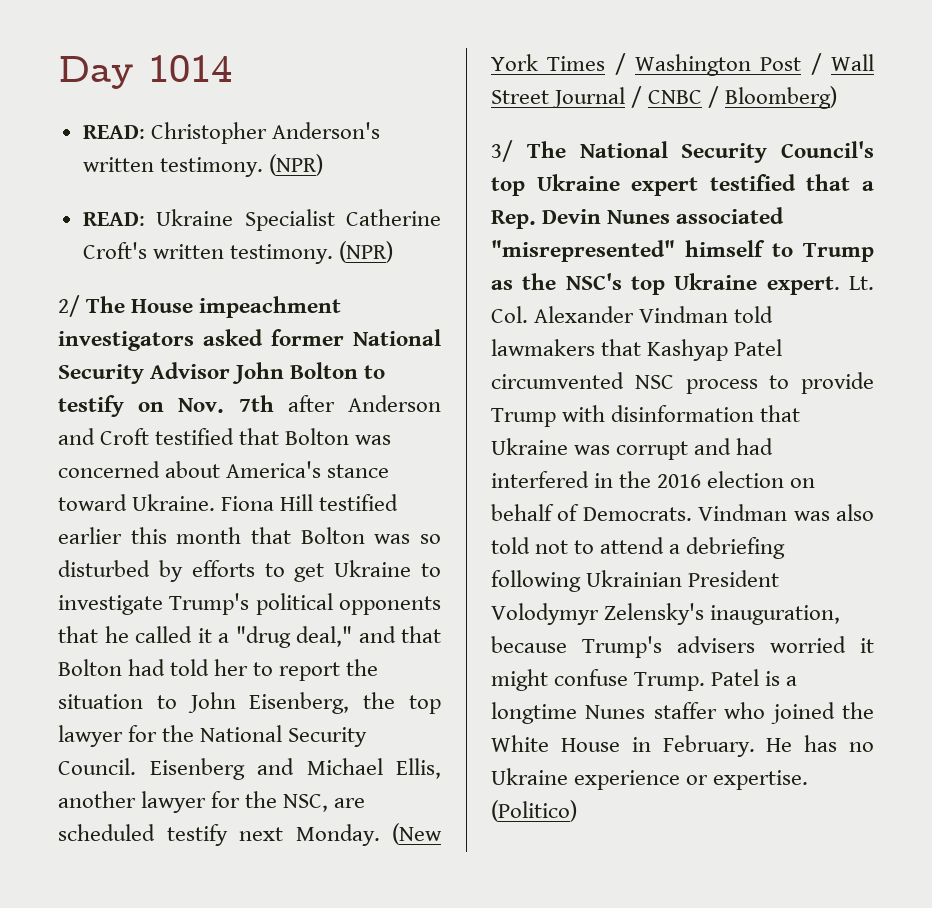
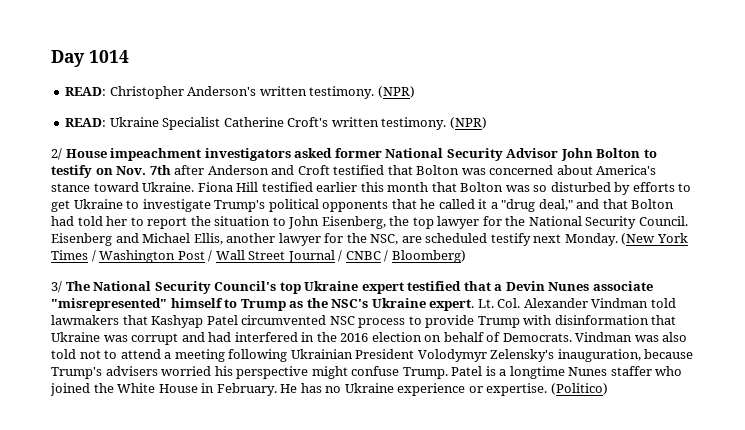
- 2/ The House impeachment investigators asked former National Security Advisor John Bolton to testify on Nov. 7th after Anderson and Croft testified that Bolton was concerned about America's stance toward Ukraine.
+ 2/ House impeachment investigators asked former National Security Advisor John Bolton to testify on Nov. 7th after Anderson and Croft testified that Bolton was concerned about America's stance toward Ukraine.
- 3/ The National Security Council's top Ukraine expert testified that a Rep. Devin Nunes associated "misrepresented" himself to Trump as the NSC's top Ukraine expert.
+ 3/ The National Security Council's top Ukraine expert testified that a Devin Nunes associate "misrepresented" himself to Trump as the NSC's Ukraine expert.
- Vindman was also told not to attend a debriefing following Ukrainian President Volodymyr Zelensky's inauguration, because Trump's advisers worried it might confuse Trump.
+ Vindman was also told not to attend a meeting following Ukrainian President Volodymyr Zelensky's inauguration, because Trump's advisers worried his perspective might confuse Trump.

